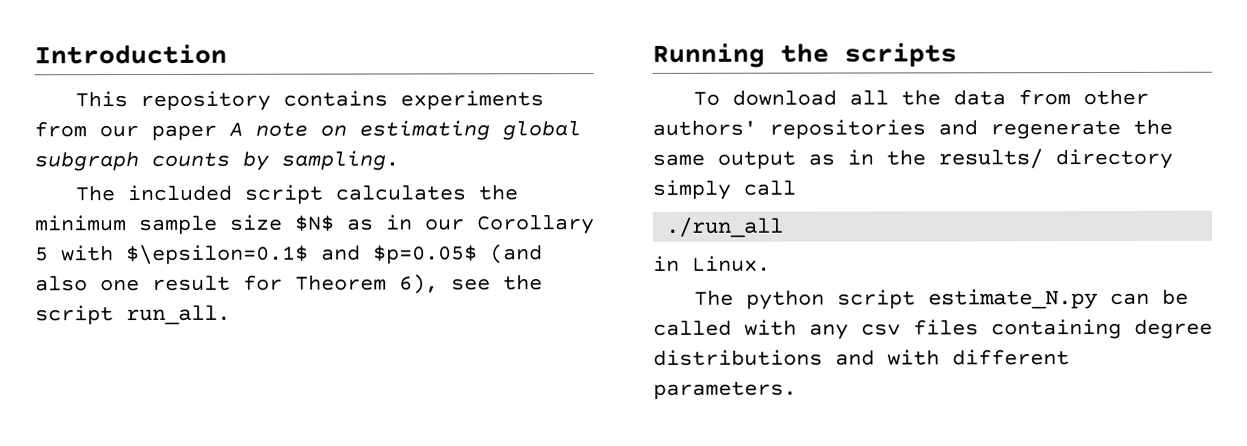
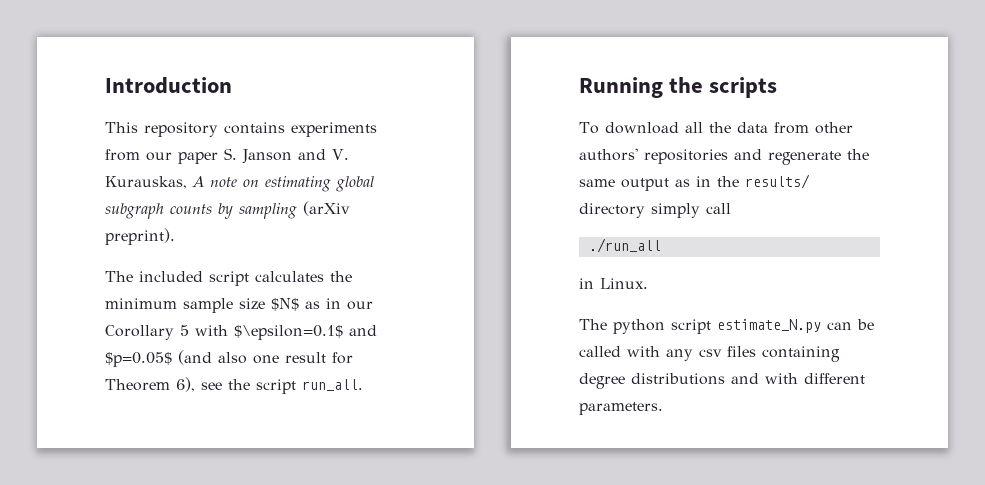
- This repository contains experiments from our paper A note on estimating global subgraph counts by sampling.
+ This repository contains experiments from our paper S. Janson and V. Kurauskas, A note on estimating global subgraph counts by sampling (arXiv preprint).

